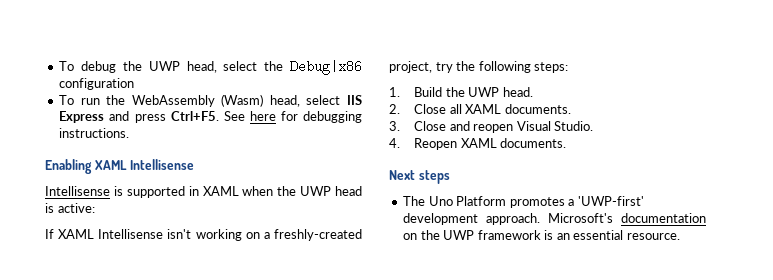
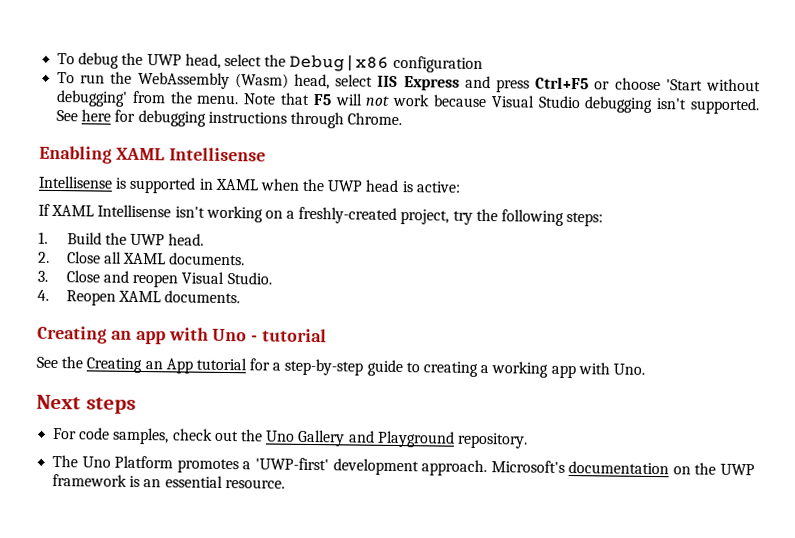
- To run the WebAssembly (Wasm) head, select IIS Express and press Ctrl+F5.
+ To run the WebAssembly (Wasm) head, select IIS Express and press Ctrl+F5 or choose 'Start without debugging' from the menu. Note that F5 will not work because Visual Studio debugging isn't supported.
- See here for debugging instructions.
+ See here for debugging instructions through Chrome.
+ Creating an app with Uno - tutorial
+ See the Creating an App tutorial for a step-by-step guide to creating a working app with Uno.
  Next steps
+ For code samples, check out the Uno Gallery and Playground repository.

